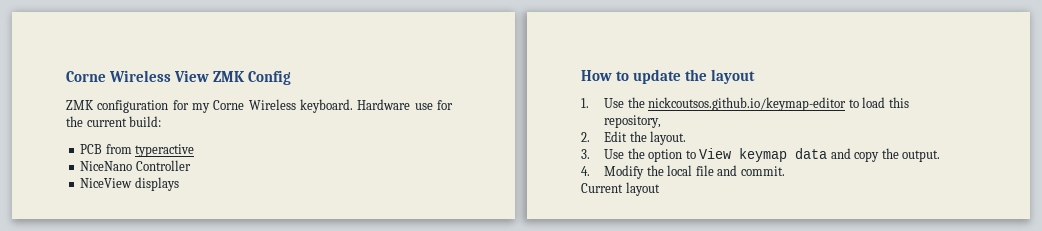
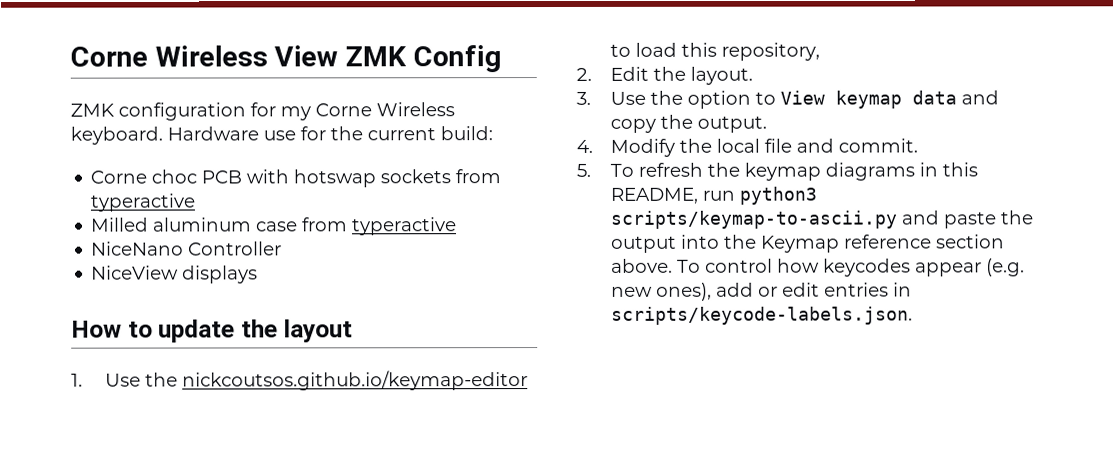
- PCB from typeractive
+ Corne choc PCB with hotswap sockets from typeractive
+ Milled aluminum case from typeractive
- Current layout
+ 5. To refresh the keymap diagrams in this README, run python3 scripts/keymap-to-ascii.py and paste the output into the Keymap reference section above. To control how keycodes appear (e.g. new ones), add or edit entries in scripts/keycode-labels.json.

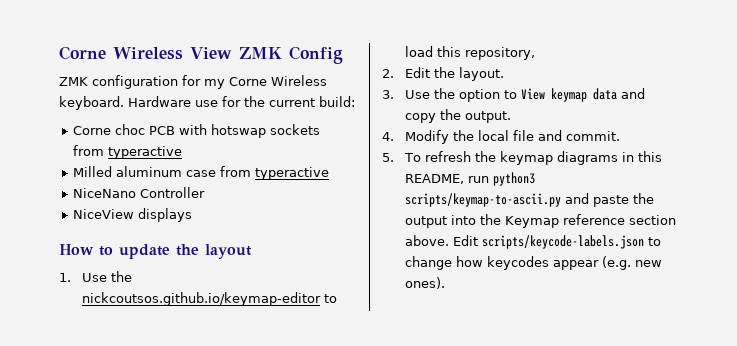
- To control how keycodes appear (e.g. new ones), add or edit entries in scripts/keycode-labels.json.
+ Edit scripts/keycode-labels.json to change how keycodes appear (e.g. new ones).

